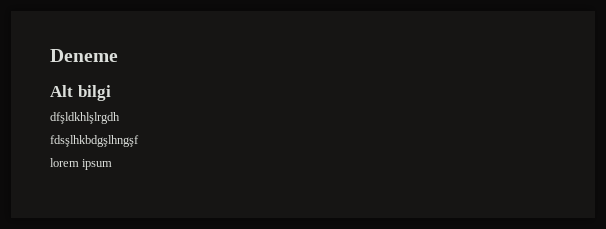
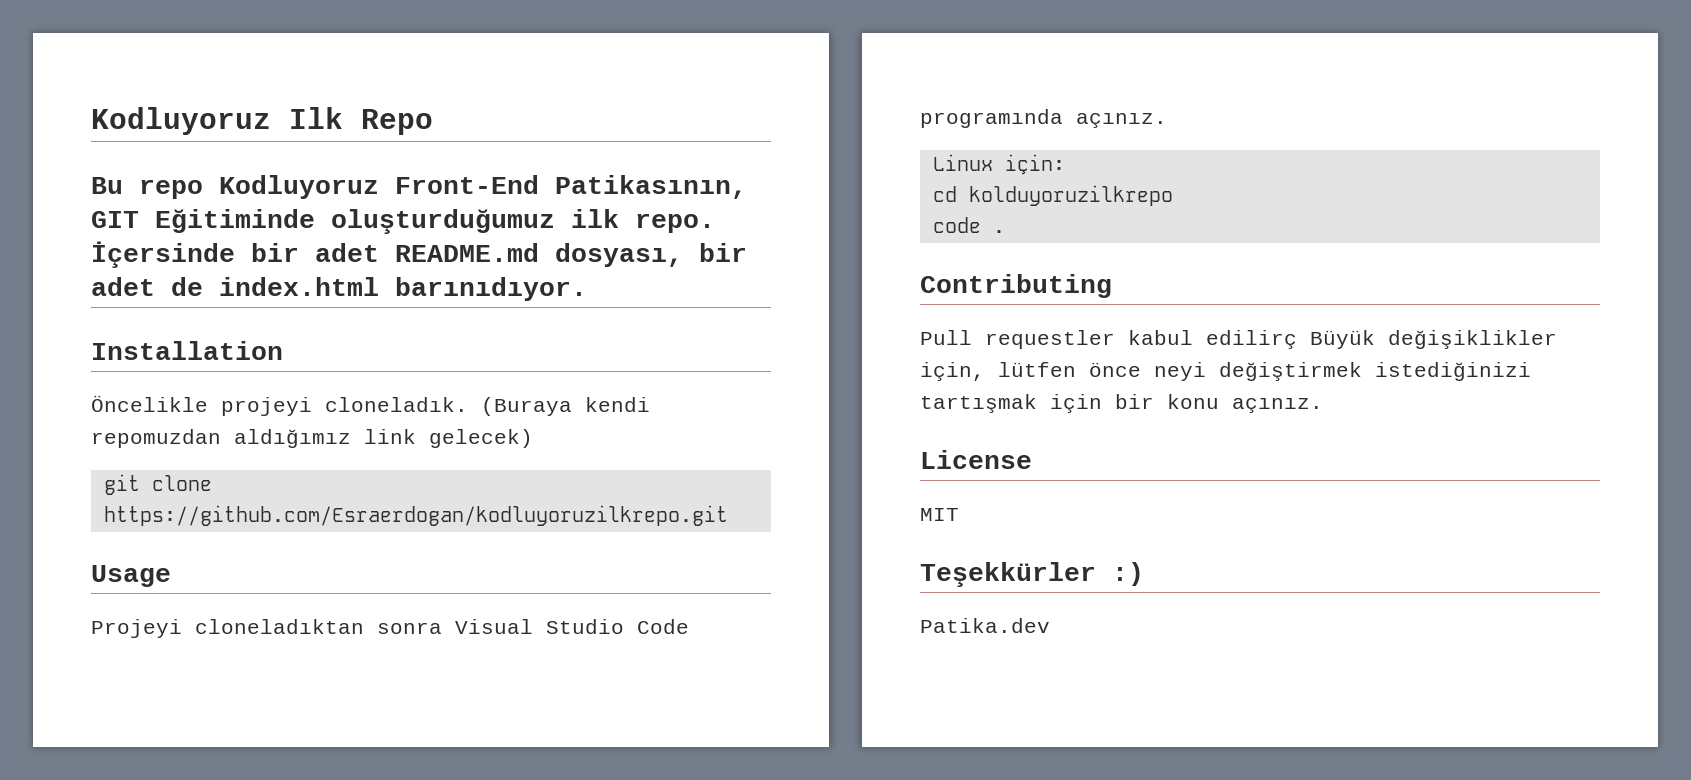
- Deneme
- Alt bilgi
- dfşldkhlşlrgdh
- fdsşlhkbdgşlhngşf
- lorem ipsum
+ Kodluyoruz Ilk Repo
+ Bu repo Kodluyoruz Front-End Patikasının, GIT Eğitiminde oluşturduğumuz ilk repo. İçersinde bir adet README.md dosyası, bir adet de index.html barınıdıyor.
+ Installation
+ Öncelikle projeyi cloneladık. (Buraya kendi repomuzdan aldığımız link gelecek)
+ git clone https://github.com/Esraerdogan/kodluyoruzilkrepo.git
+ Usage
+ Projeyi cloneladıktan sonra Visual Studio Code programında açınız.
+ Linux için:
+ cd kolduyoruzilkrepo
+ code .
+ Contributing
+ Pull requestler kabul edilirç Büyük değişiklikler için, lütfen önce neyi değiştirmek istediğinizi tartışmak için bir konu açınız.
+ License
+ MIT
+ Teşekkürler :)
+ Patika.dev

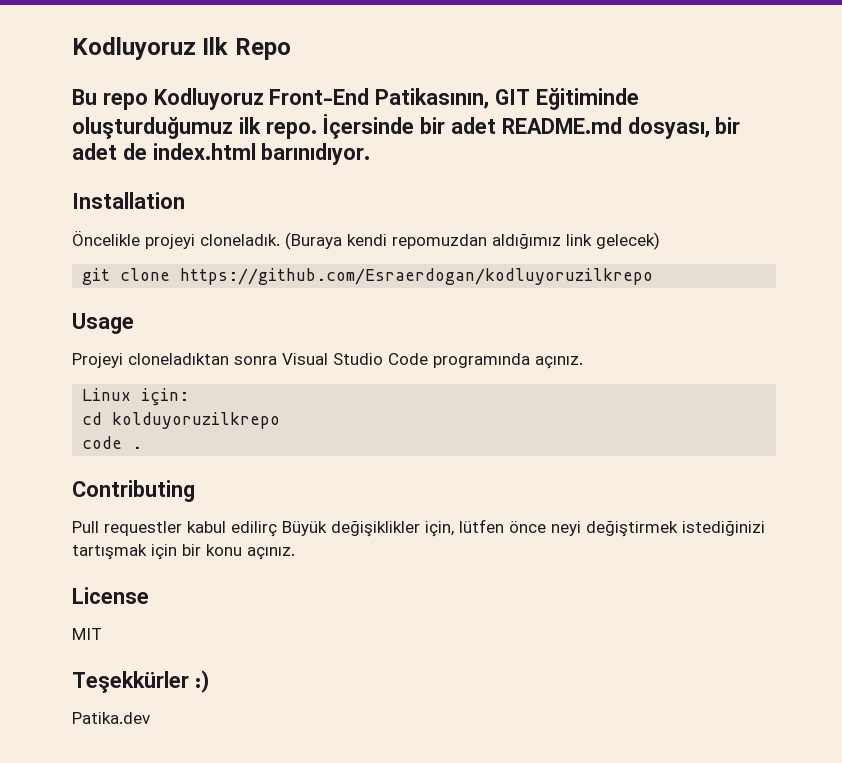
- git clone https://github.com/Esraerdogan/kodluyoruzilkrepo.git
+ git clone https://github.com/Esraerdogan/kodluyoruzilkrepo

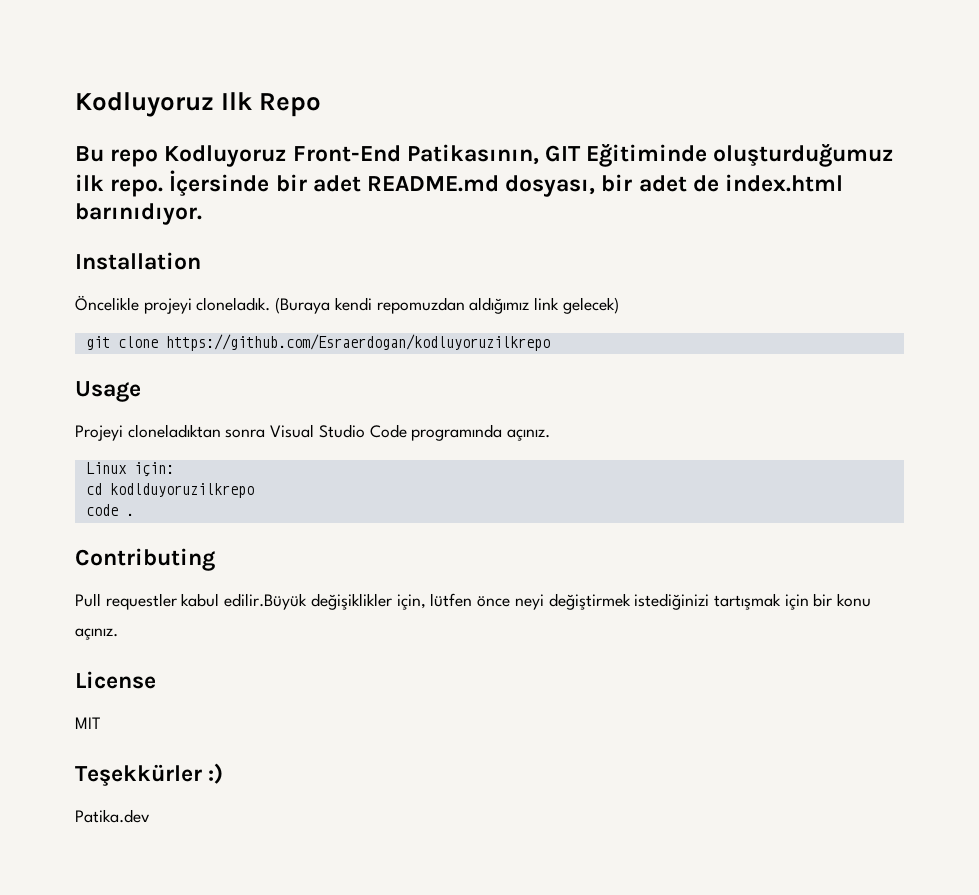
- cd kolduyoruzilkrepo
+ cd kodlduyoruzilkrepo
- Pull requestler kabul edilirç Büyük değişiklikler için, lütfen önce neyi değiştirmek istediğinizi tartışmak için bir konu açınız.
+ Pull requestler kabul edilir.Büyük değişiklikler için, lütfen önce neyi değiştirmek istediğinizi tartışmak için bir konu açınız.

